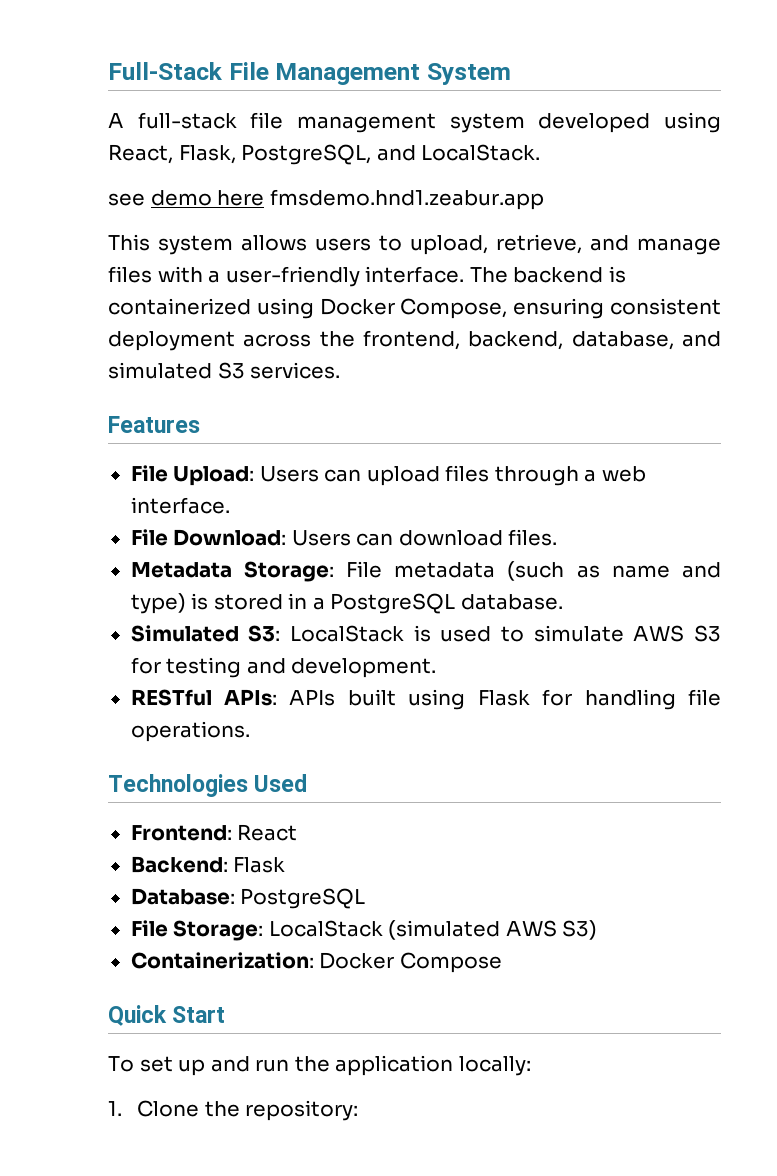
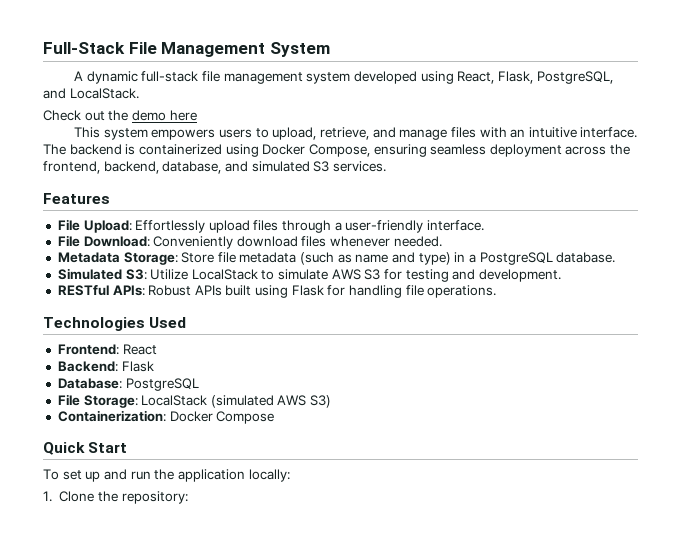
- A full-stack file management system developed using React, Flask, PostgreSQL, and LocalStack.
+ A dynamic full-stack file management system developed using React, Flask, PostgreSQL, and LocalStack.
- see demo here fmsdemo.hnd1.zeabur.app
+ Check out the demo here
- This system allows users to upload, retrieve, and manage files with a user-friendly interface.
+ This system empowers users to upload, retrieve, and manage files with an intuitive interface.
- The backend is containerized using Docker Compose, ensuring consistent deployment across the frontend, backend, database, and simulated S3 services.
+ The backend is containerized using Docker Compose, ensuring seamless deployment across the frontend, backend, database, and simulated S3 services.
- File Upload: Users can upload files through a web interface.
+ File Upload: Effortlessly upload files through a user-friendly interface.
- File Download: Users can download files.
+ File Download: Conveniently download files whenever needed.
- Metadata Storage: File metadata (such as name and type) is stored in a PostgreSQL database.
+ Metadata Storage: Store file metadata (such as name and type) in a PostgreSQL database.
- Simulated S3: LocalStack is used to simulate AWS S3 for testing and development.
+ Simulated S3: Utilize LocalStack to simulate AWS S3 for testing and development.
- RESTful APIs: APIs built using Flask for handling file operations.
+ RESTful APIs: Robust APIs built using Flask for handling file operations.

